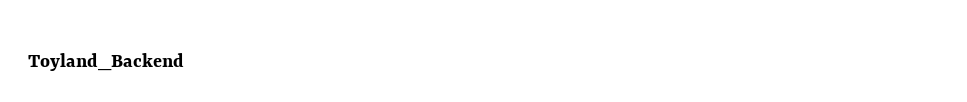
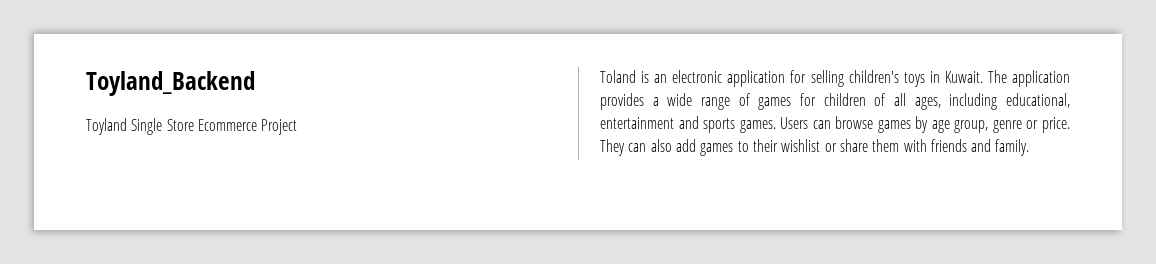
+ Toyland Single Store Ecommerce Project
+ Toland is an electronic application for selling children's toys in Kuwait. The application provides a wide range of games for children of all ages, including educational, entertainment and sports games. Users can browse games by age group, genre or price. They can also add games to their wishlist or share them with friends and family.

